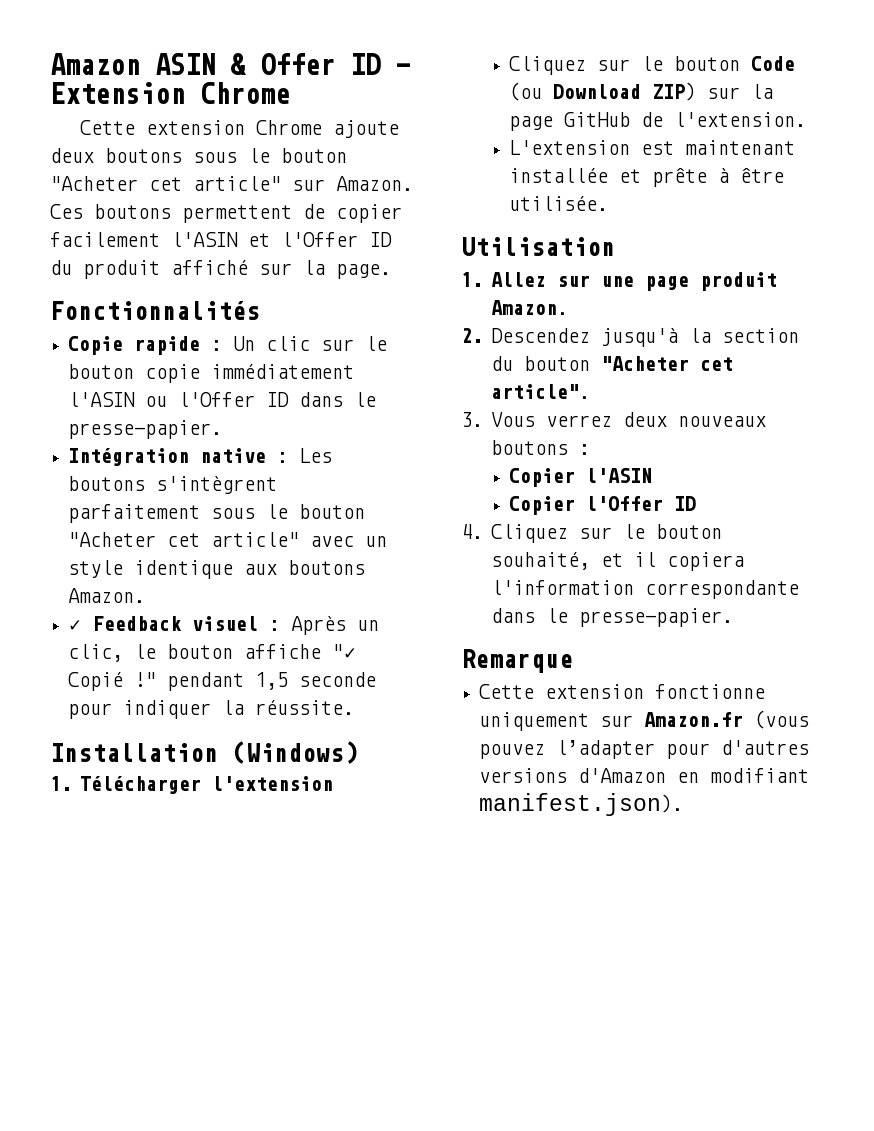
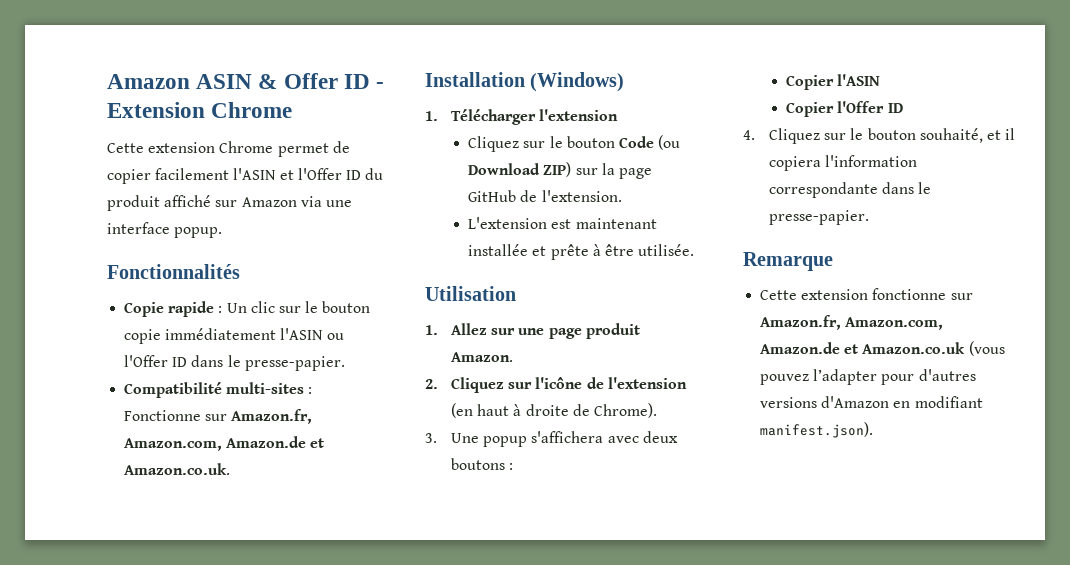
- Cette extension Chrome ajoute deux boutons sous le bouton "Acheter cet article" sur Amazon. Ces boutons permettent de copier facilement l'ASIN et l'Offer ID du produit affiché sur la page.
+ Cette extension Chrome permet de copier facilement l'ASIN et l'Offer ID du produit affiché sur Amazon via une interface popup.
- Intégration native : Les boutons s'intègrent parfaitement sous le bouton "Acheter cet article" avec un style identique aux boutons Amazon.
- ✓ Feedback visuel : Après un clic, le bouton affiche "✓ Copié !" pendant 1,5 seconde pour indiquer la réussite.
+ Compatibilité multi-sites : Fonctionne sur Amazon.fr, Amazon.com, Amazon.de et Amazon.co.uk.
- 2. Descendez jusqu'à la section du bouton "Acheter cet article".
- 3. Vous verrez deux nouveaux boutons :
+ 2. Cliquez sur l'icône de l'extension (en haut à droite de Chrome).
+ 3. Une popup s'affichera avec deux boutons :
- Cette extension fonctionne uniquement sur Amazon.fr (vous pouvez l’adapter pour d'autres versions d'Amazon en modifiant manifest.json).
+ Cette extension fonctionne sur Amazon.fr, Amazon.com, Amazon.de et Amazon.co.uk (vous pouvez l’adapter pour d'autres versions d'Amazon en modifiant manifest.json).

